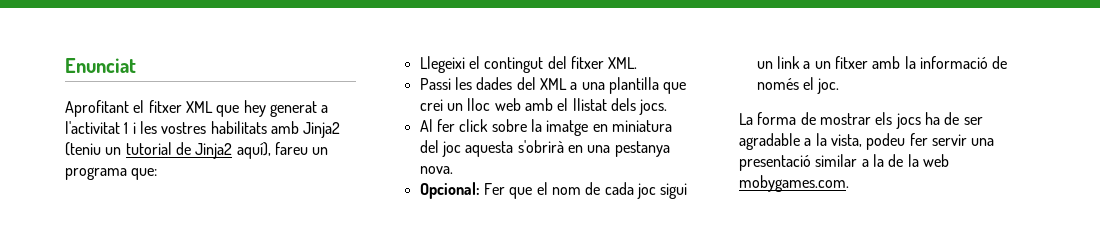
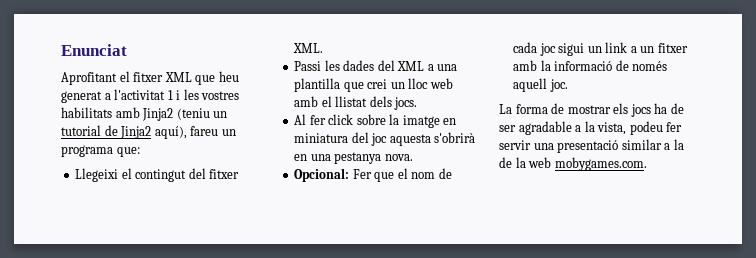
- Aprofitant el fitxer XML que hey generat a l'activitat 1 i les vostres habilitats amb Jinja2 (teniu un tutorial de Jinja2 aquí), fareu un programa que:
+ Aprofitant el fitxer XML que heu generat a l'activitat 1 i les vostres habilitats amb Jinja2 (teniu un tutorial de Jinja2 aquí), fareu un programa que:
- Opcional: Fer que el nom de cada joc sigui un link a un fitxer amb la informació de només el joc.
+ Opcional: Fer que el nom de cada joc sigui un link a un fitxer amb la informació de només aquell joc.

